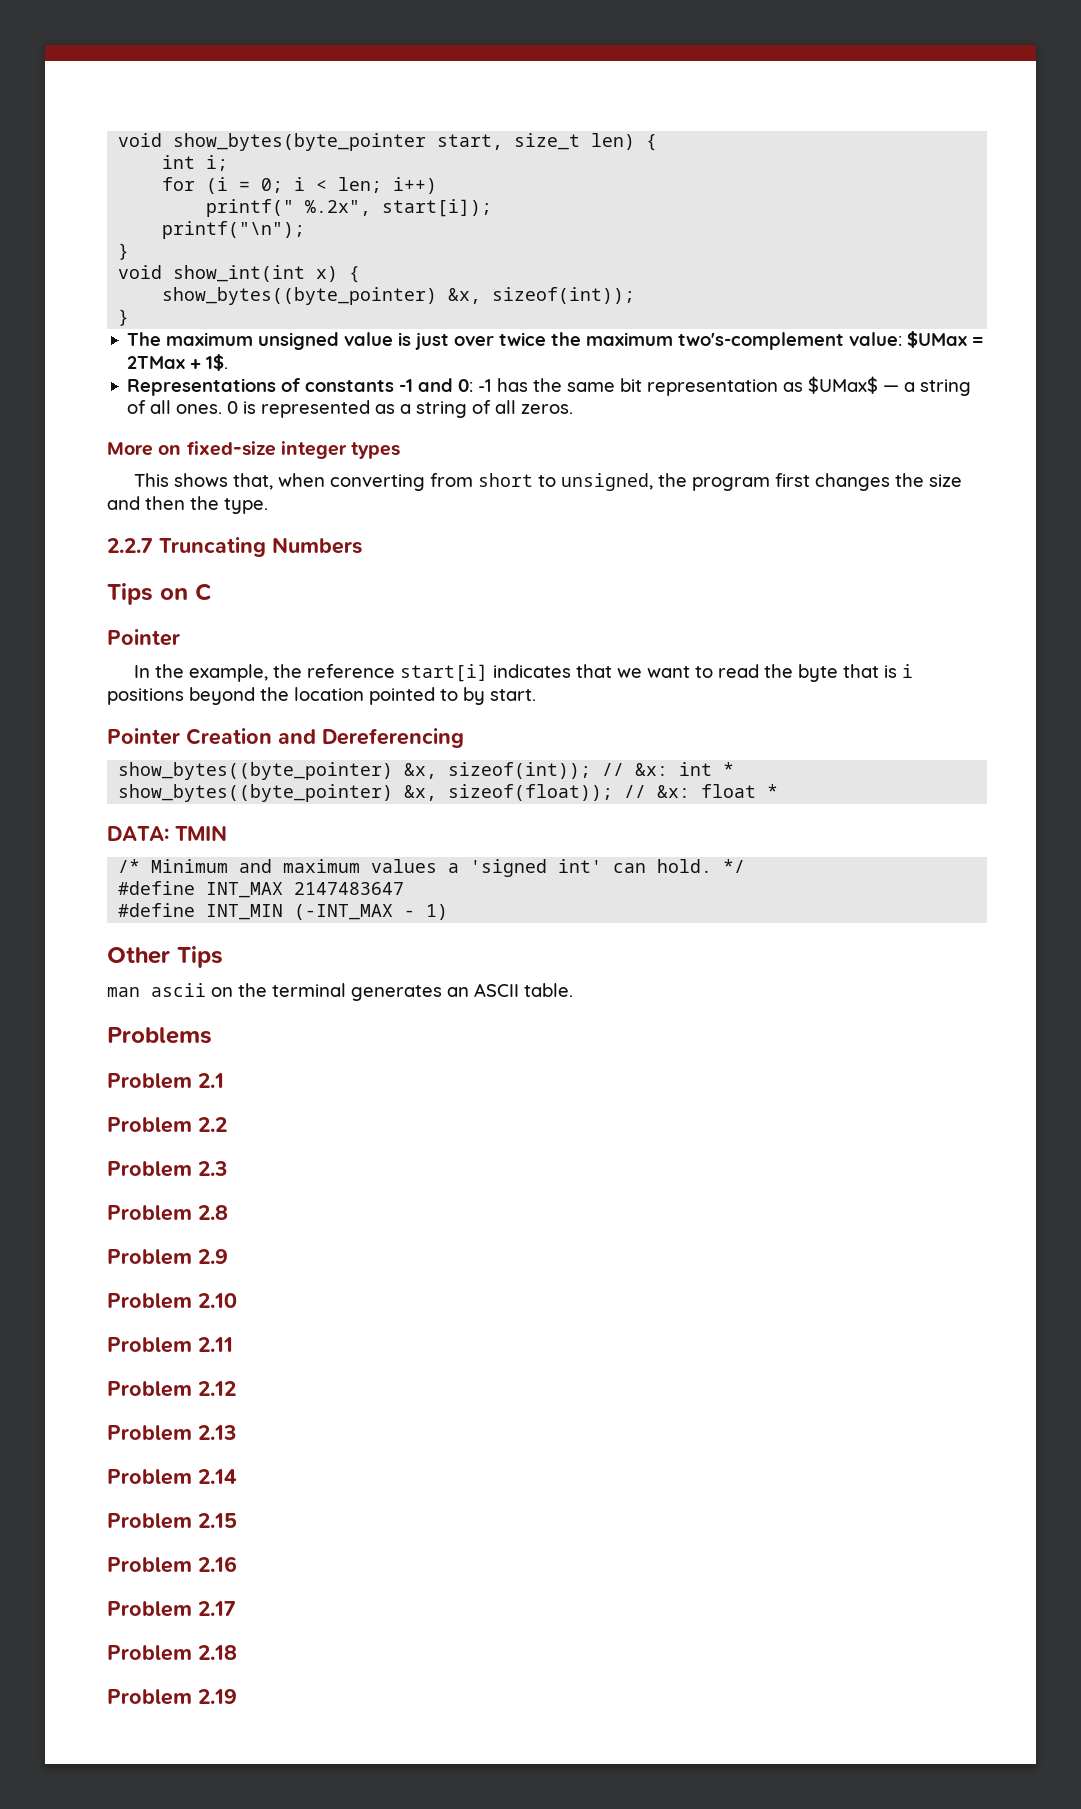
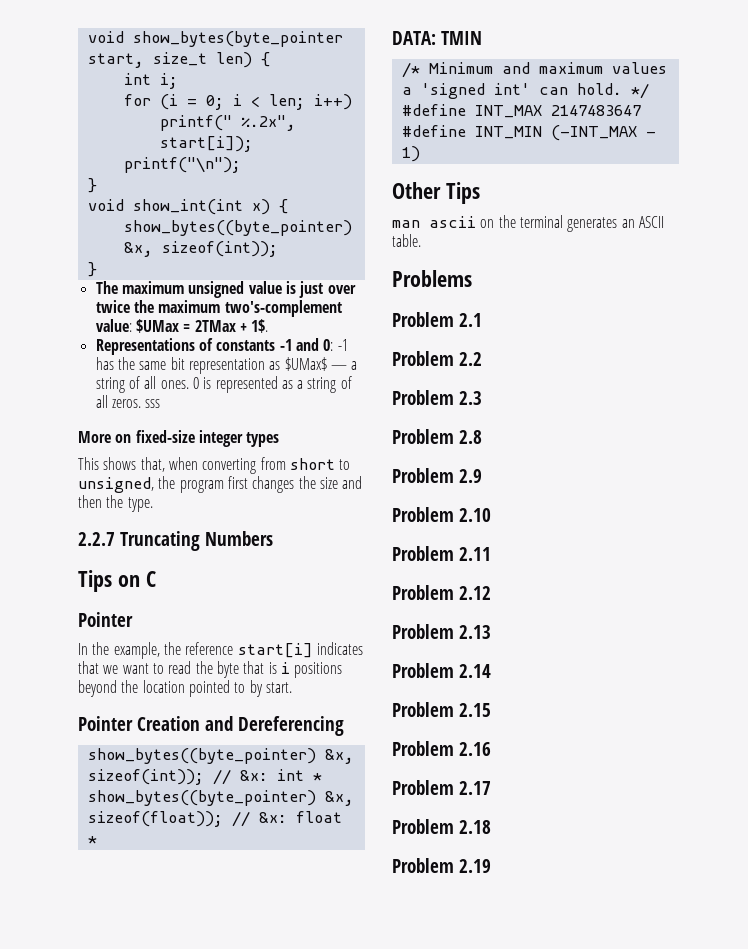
- 0 is represented as a string of all zeros.
+ 0 is represented as a string of all zeros. sss

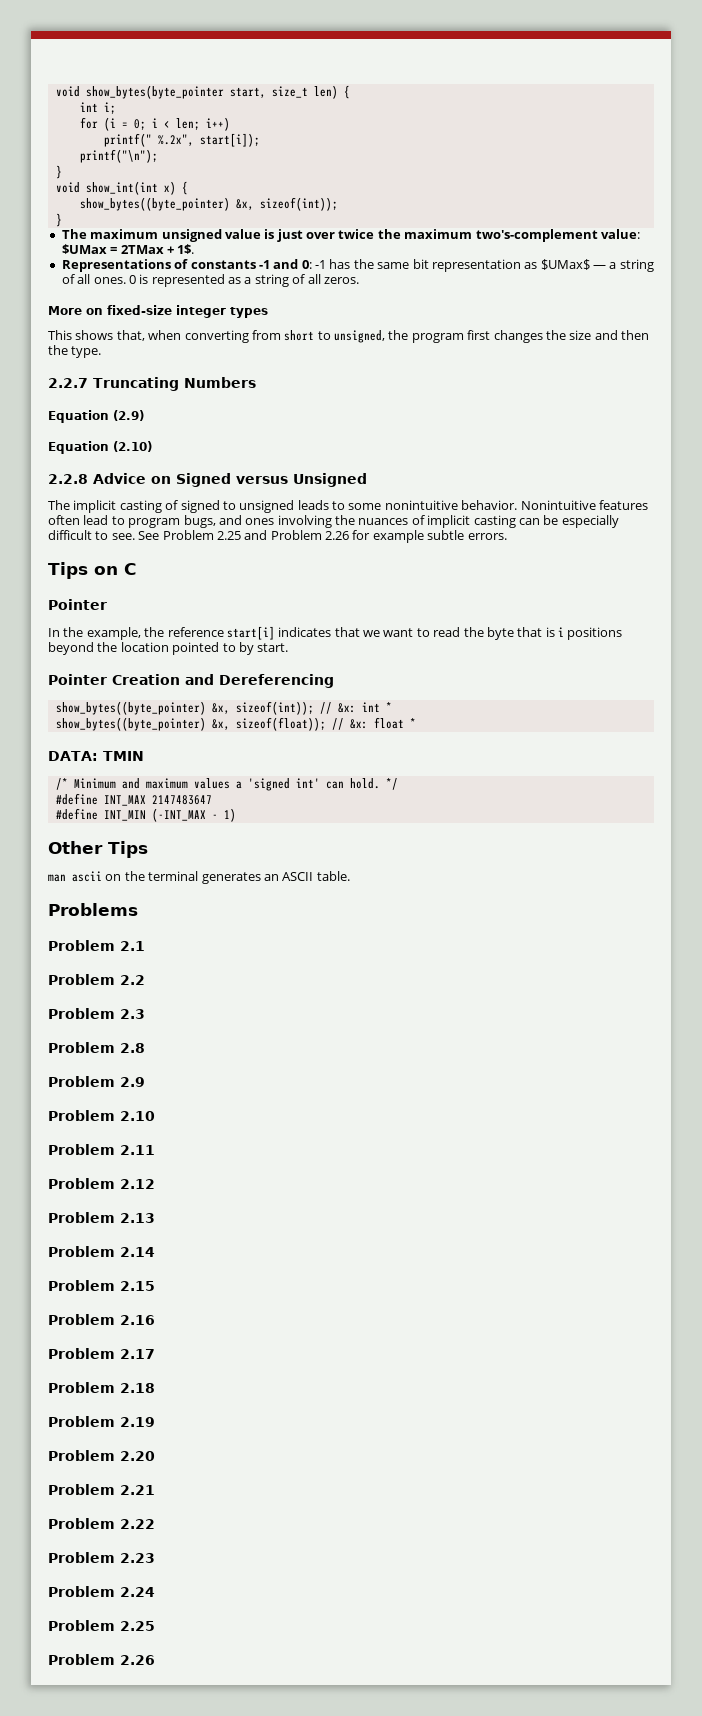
- 0 is represented as a string of all zeros. sss
+ 0 is represented as a string of all zeros.
+ Equation (2.9)
+ Equation (2.10)
+ 2.2.8 Advice on Signed versus Unsigned
+ The implicit casting of signed to unsigned leads to some nonintuitive behavior. Nonintuitive features often lead to program bugs, and ones involving the nuances of implicit casting can be especially difficult to see. See Problem 2.25 and Problem 2.26 for example subtle errors.
+ Problem 2.20
+ Problem 2.21
+ Problem 2.22
+ Problem 2.23
+ Problem 2.24
+ Problem 2.25
+ Problem 2.26

